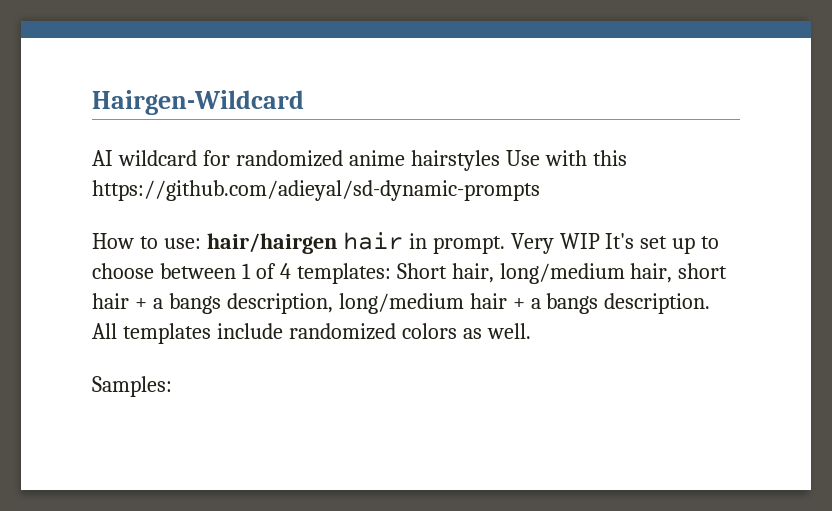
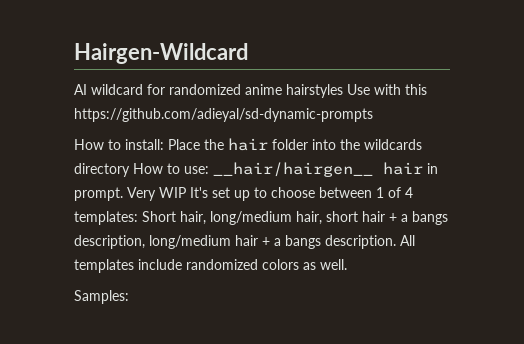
- How to use: hair/hairgen hair in prompt.
+ How to install: Place the hair folder into the wildcards directory How to use: __hair/hairgen__ hair in prompt.

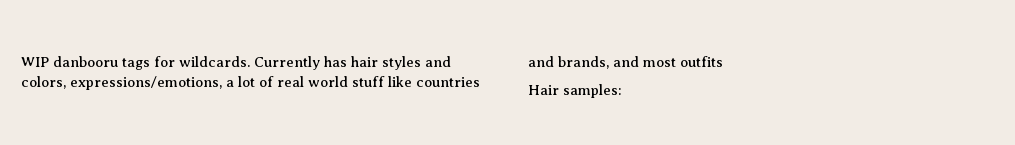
- Hairgen-Wildcard
- AI wildcard for randomized anime hairstyles Use with this https://github.com/adieyal/sd-dynamic-prompts
- How to install: Place the hair folder into the wildcards directory How to use: __hair/hairgen__ hair in prompt. Very WIP It's set up to choose between 1 of 4 templates: Short hair, long/medium hair, short hair + a bangs description, long/medium hair + a bangs description. All templates include randomized colors as well.
- Samples:
+ WIP danbooru tags for wildcards. Currently has hair styles and colors, expressions/emotions, a lot of real world stuff like countries and brands, and most outfits
+ Hair samples:

